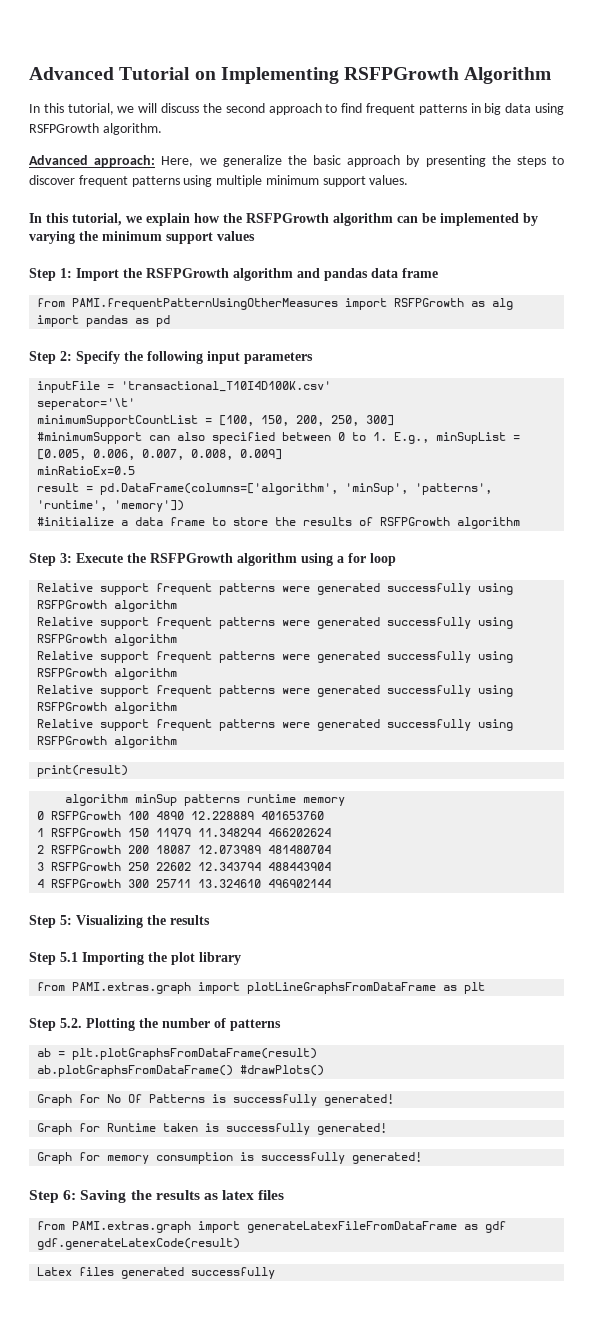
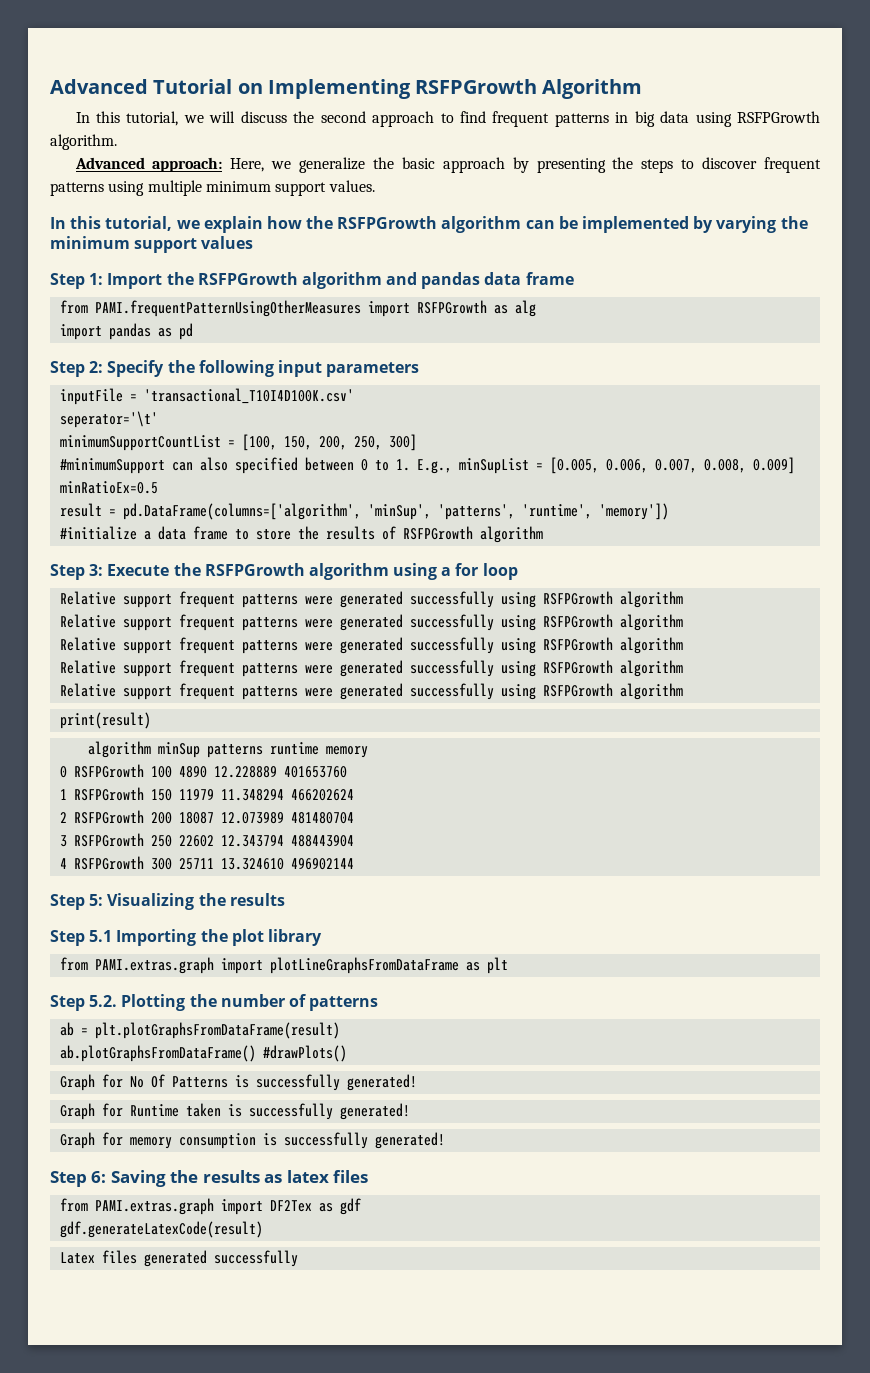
- from PAMI.extras.graph import generateLatexFileFromDataFrame as gdf
+ from PAMI.extras.graph import DF2Tex as gdf

